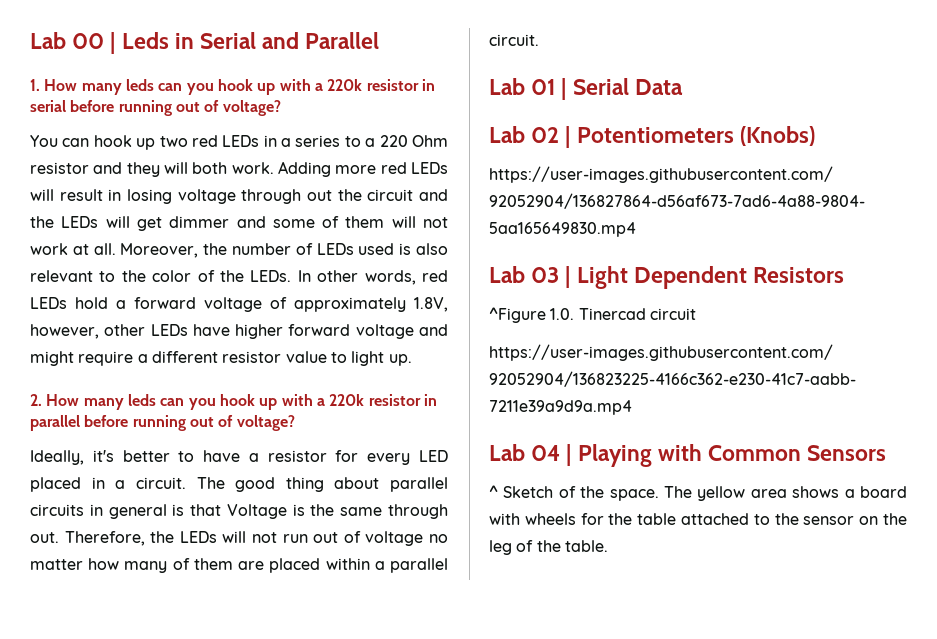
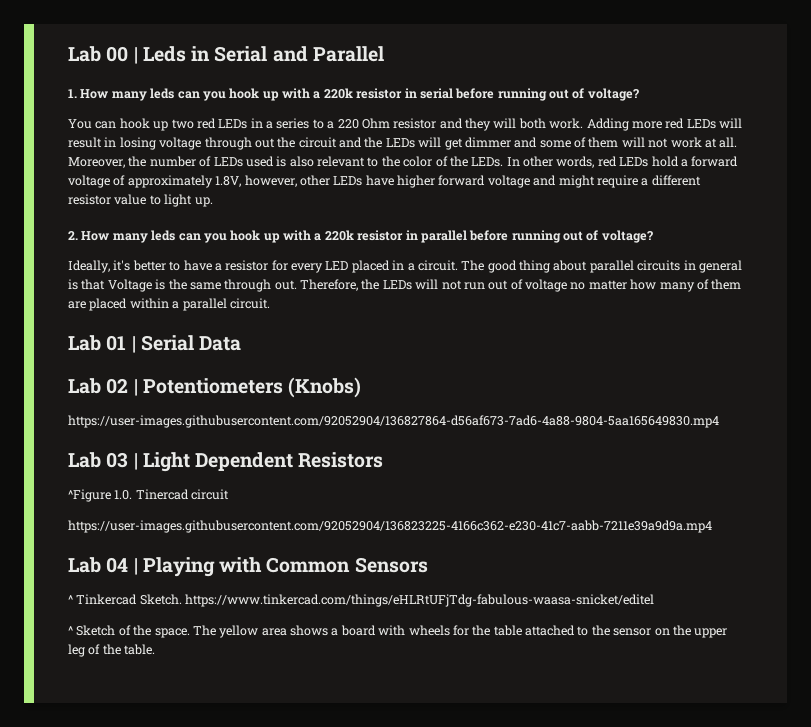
+ ^ Tinkercad Sketch. https://www.tinkercad.com/things/eHLRtUFjTdg-fabulous-waasa-snicket/editel
- The yellow area shows a board with wheels for the table attached to the sensor on the leg of the table.
+ The yellow area shows a board with wheels for the table attached to the sensor on the upper leg of the table.

